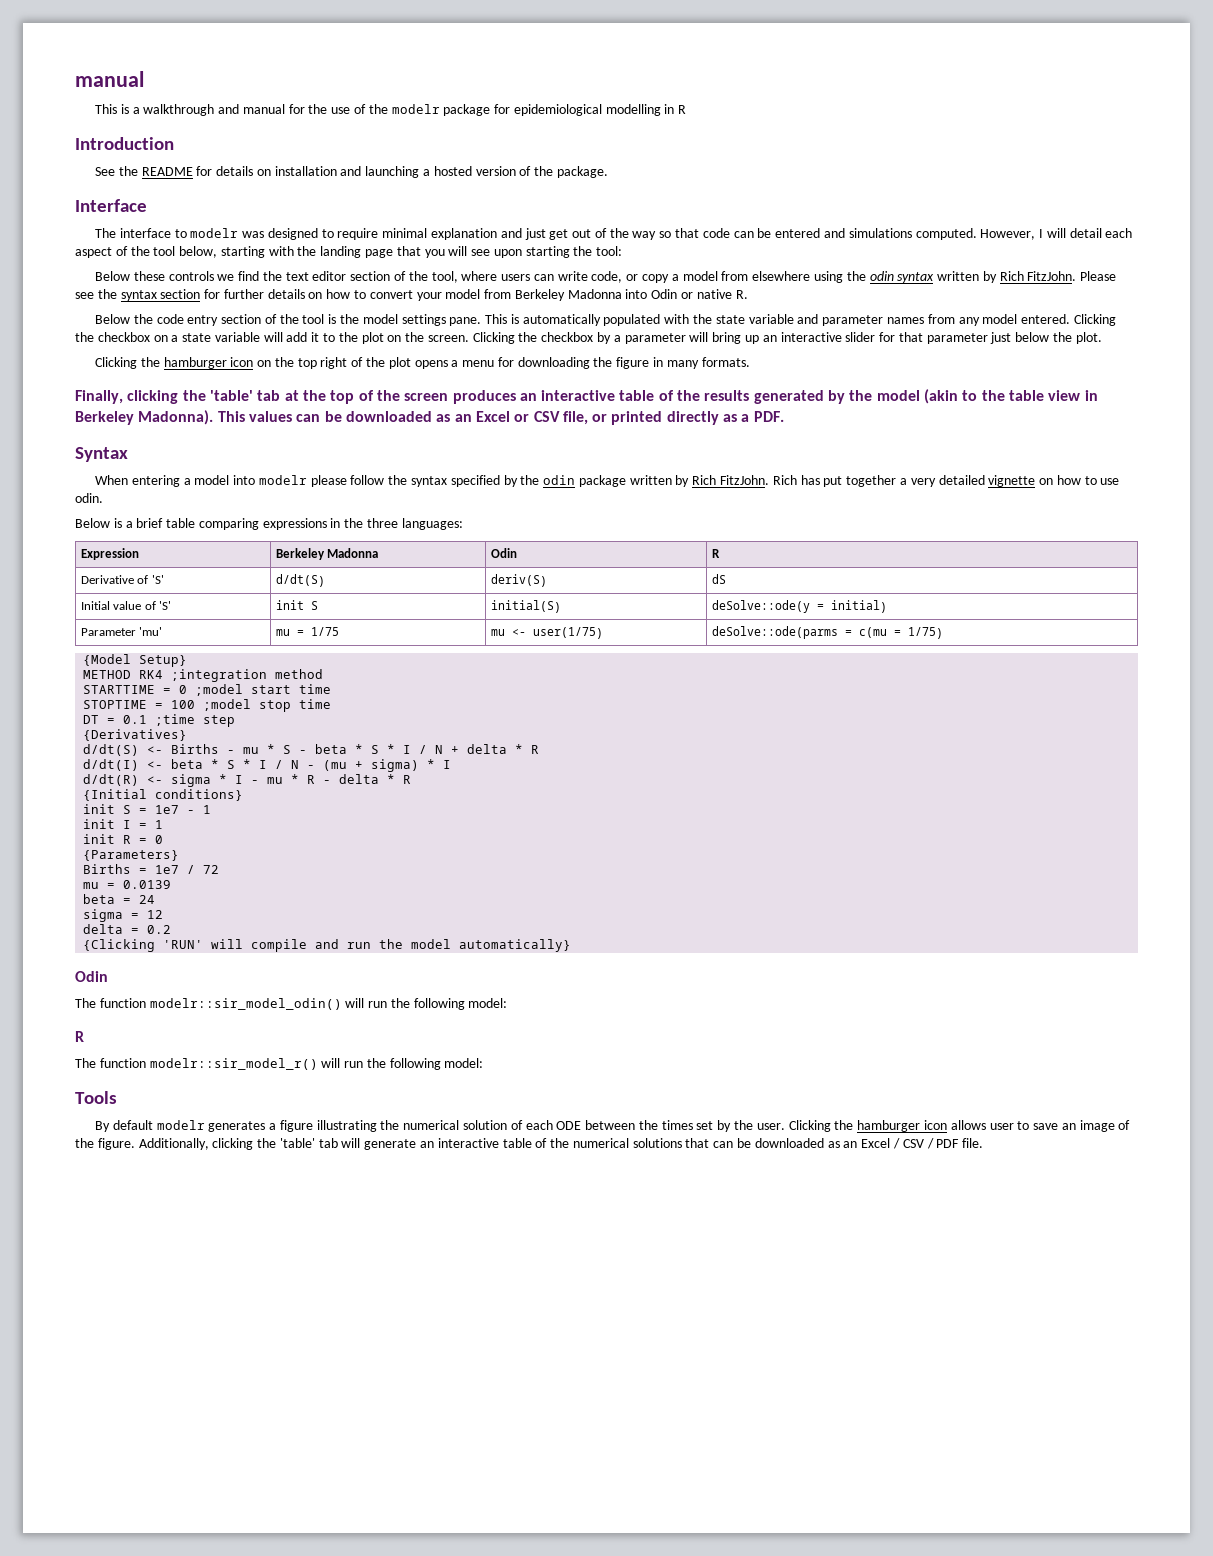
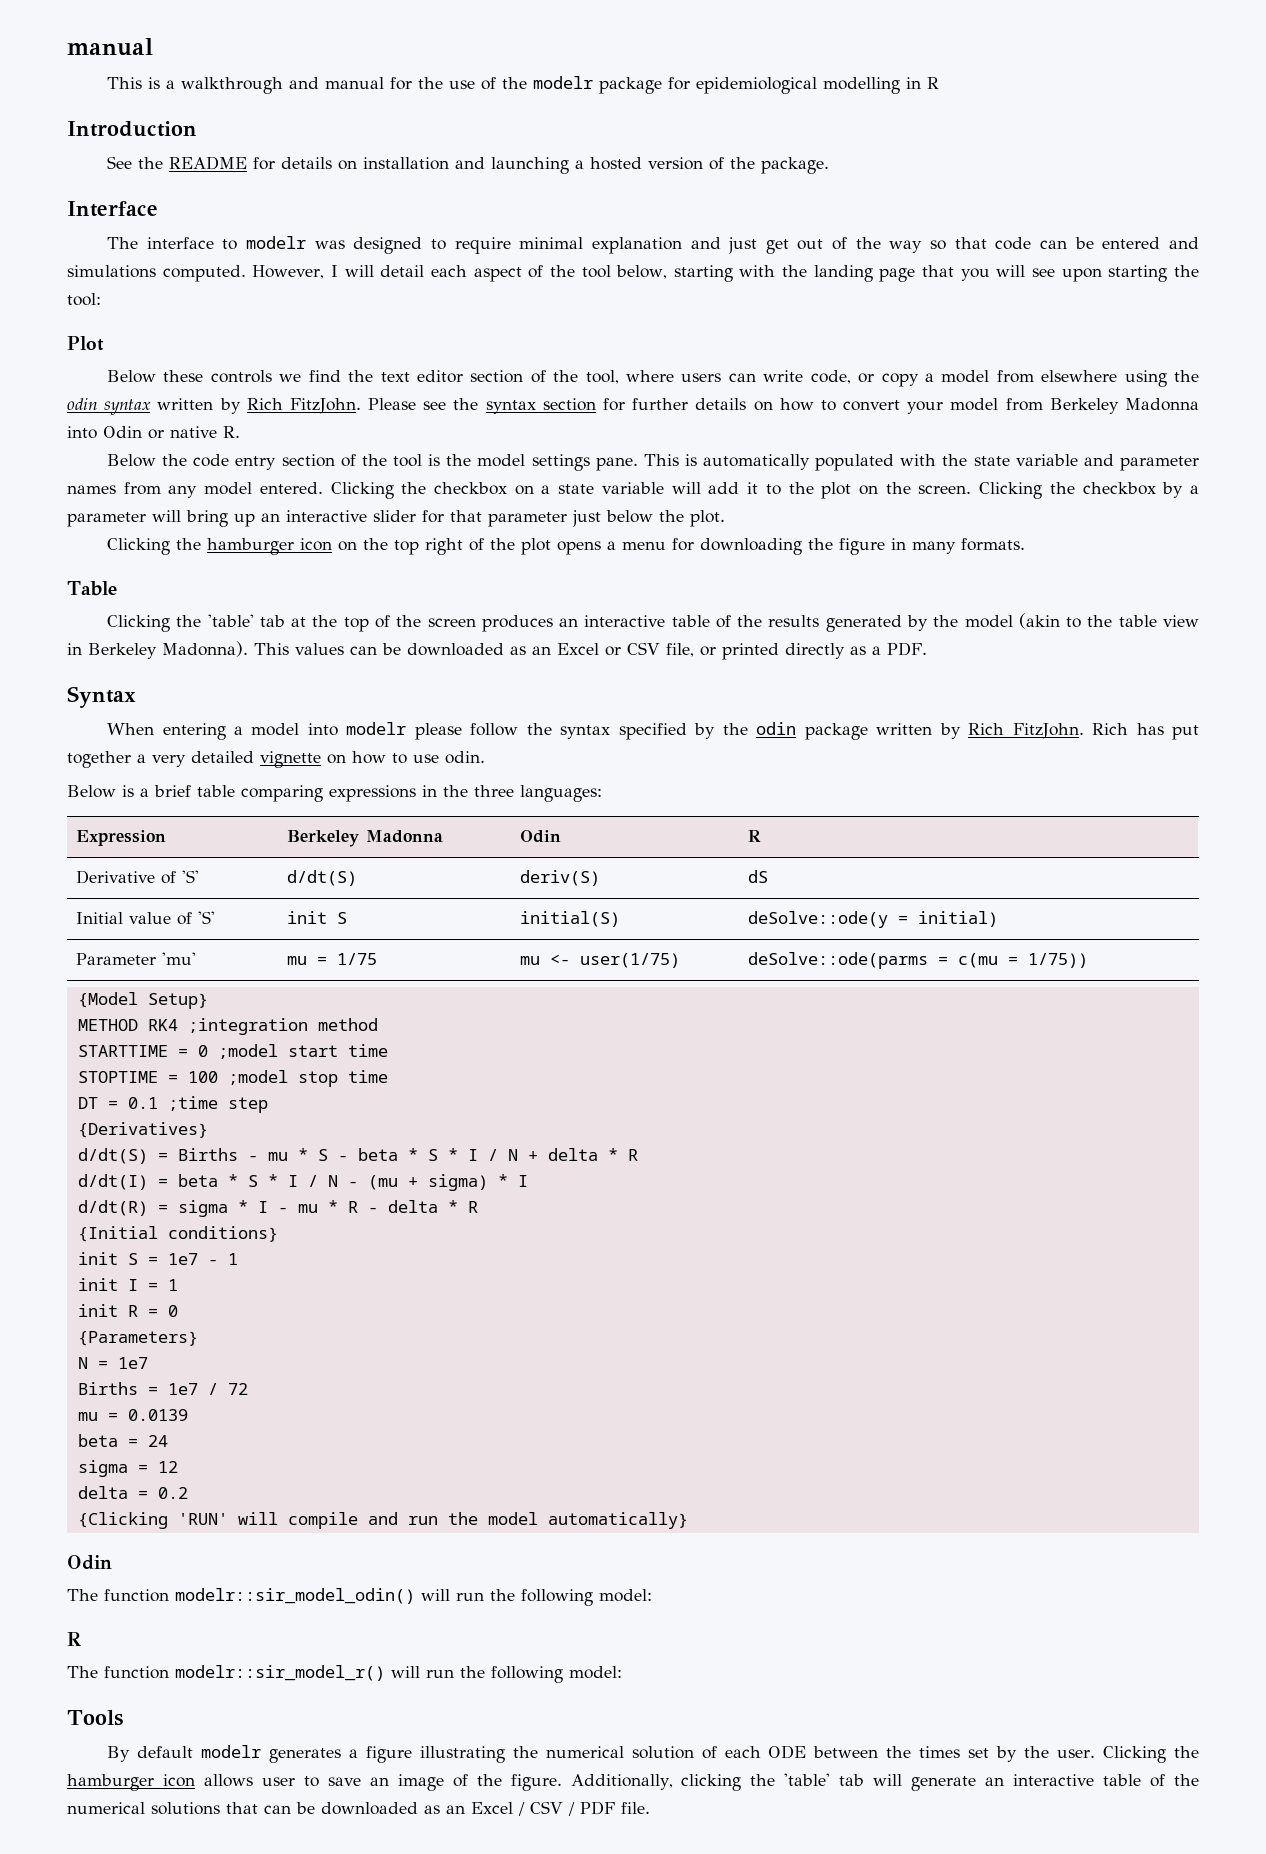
+ Plot
- Finally, clicking the 'table' tab at the top of the screen produces an interactive table of the results generated by the model (akin to the table view in Berkeley Madonna).
+ Table
+ Clicking the 'table' tab at the top of the screen produces an interactive table of the results generated by the model (akin to the table view in Berkeley Madonna).
- Parameter 'mu' | mu = 1/75 | mu <- user(1/75) | deSolve::ode(parms = c(mu = 1/75)
+ Parameter 'mu' | mu = 1/75 | mu <- user(1/75) | deSolve::ode(parms = c(mu = 1/75))
- d/dt(S) <- Births - mu * S - beta * S * I / N + delta * R
+ d/dt(S) = Births - mu * S - beta * S * I / N + delta * R
- d/dt(I) <- beta * S * I / N - (mu + sigma) * I
+ d/dt(I) = beta * S * I / N - (mu + sigma) * I
- d/dt(R) <- sigma * I - mu * R - delta * R
+ d/dt(R) = sigma * I - mu * R - delta * R
+ N = 1e7

